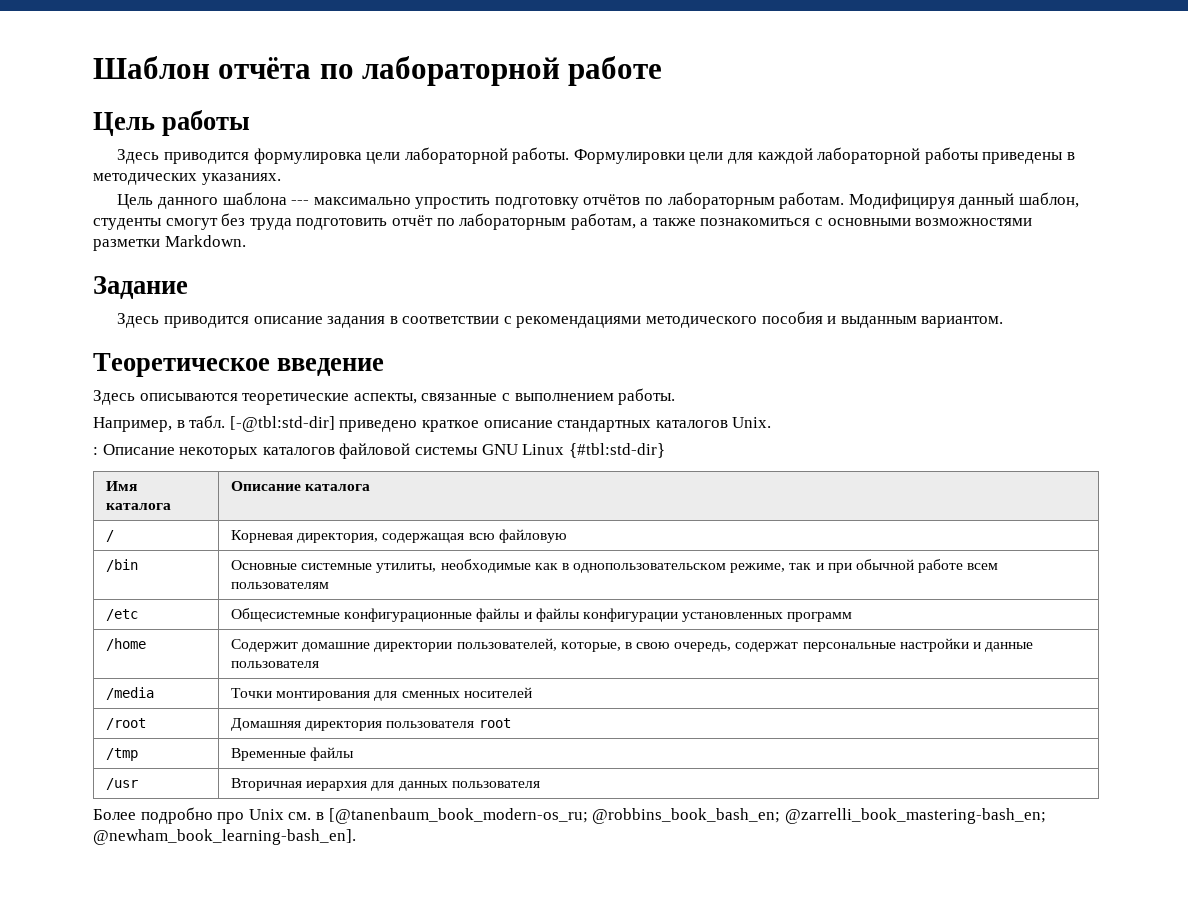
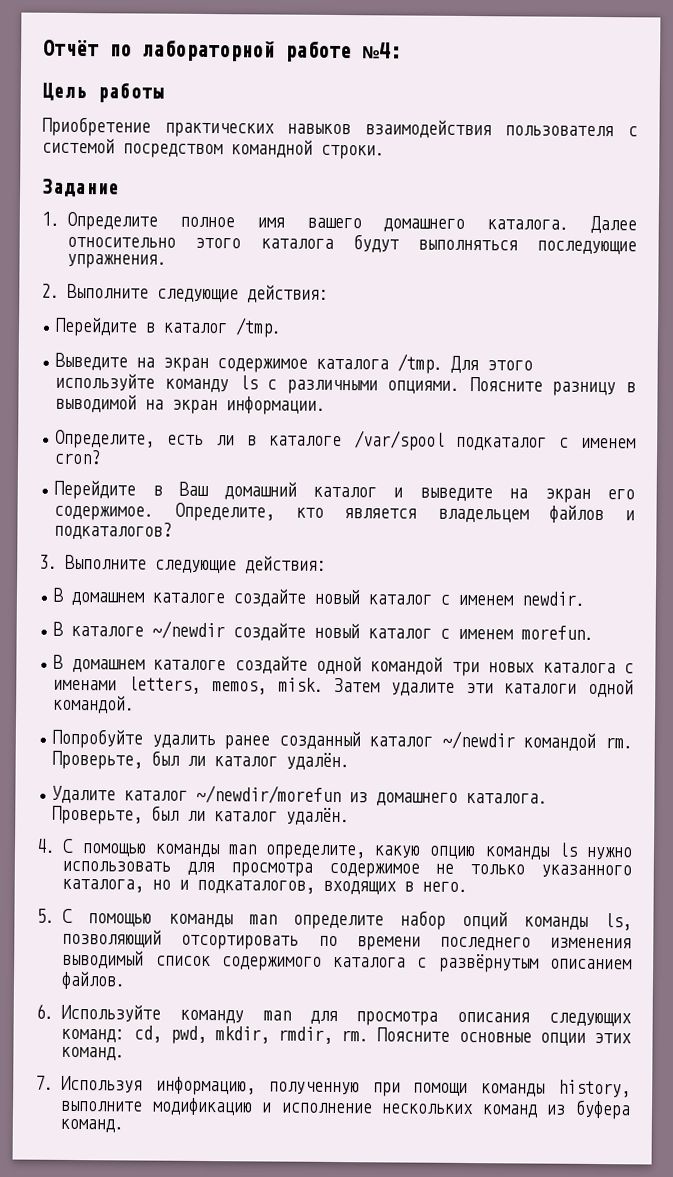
- Шаблон отчёта по лабораторной работе
+ Отчёт по лабораторной работе №4:
- Здесь приводится формулировка цели лабораторной работы. Формулировки цели для каждой лабораторной работы приведены в методических указаниях.
- Цель данного шаблона --- максимально упростить подготовку отчётов по лабораторным работам. Модифицируя данный шаблон, студенты смогут без труда подготовить отчёт по лабораторным работам, а также познакомиться с основными возможностями разметки Markdown.
+ Приобретение практических навыков взаимодействия пользователя с системой посредством командной строки.
  Задание
- Здесь приводится описание задания в соответствии с рекомендациями методического пособия и выданным вариантом.
- Теоретическое введение
- Здесь описываются теоретические аспекты, связанные с выполнением работы.
- Например, в табл. [-@tbl:std-dir] приведено краткое описание стандартных каталогов Unix.
- : Описание некоторых каталогов файловой системы GNU Linux {#tbl:std-dir}
- Имя каталога | Описание каталога
- / | Корневая директория, содержащая всю файловую
- /bin | Основные системные утилиты, необходимые как в однопользовательском режиме, так и при обычной работе всем пользователям
- /etc | Общесистемные конфигурационные файлы и файлы конфигурации установленных программ
- /home | Содержит домашние директории пользователей, которые, в свою очередь, содержат персональные настройки и данные пользователя
- /media | Точки монтирования для сменных носителей
- /root | Домашняя директория пользователя root
- /tmp | Временные файлы
- /usr | Вторичная иерархия для данных пользователя
- Более подробно про Unix см. в [@tanenbaum_book_modern-os_ru; @robbins_book_bash_en; @zarrelli_book_mastering-bash_en; @newham_book_learning-bash_en].
+ 1. Определите полное имя вашего домашнего каталога. Далее относительно этого каталога будут выполняться последующие упражнения.
+ 2. Выполните следующие действия:
+ Перейдите в каталог /tmp.
+ Выведите на экран содержимое каталога /tmp. Для этого используйте команду ls с различными опциями. Поясните разницу в выводимой на экран информации.
+ Определите, есть ли в каталоге /var/spool подкаталог с именем cron?
+ Перейдите в Ваш домашний каталог и выведите на экран его содержимое. Определите, кто является владельцем файлов и подкаталогов?
+ 3. Выполните следующие действия:
+ В домашнем каталоге создайте новый каталог с именем newdir.
+ В каталоге ~/newdir создайте новый каталог с именем morefun.
+ В домашнем каталоге создайте одной командой три новых каталога с именами letters, memos, misk. Затем удалите эти каталоги одной командой.
+ Попробуйте удалить ранее созданный каталог ~/newdir командой rm. Проверьте, был ли каталог удалён.
+ Удалите каталог ~/newdir/morefun из домашнего каталога. Проверьте, был ли каталог удалён.
+ 4. С помощью команды man определите, какую опцию команды ls нужно использовать для просмотра содержимое не только указанного каталога, но и подкаталогов, входящих в него.
+ 5. С помощью команды man определите набор опций команды ls, позволяющий отсортировать по времени последнего изменения выводимый список содержимого каталога с развёрнутым описанием файлов.
+ 6. Используйте команду man для просмотра описания следующих команд: cd, pwd, mkdir, rmdir, rm. Поясните основные опции этих команд.
+ 7. Используя информацию, полученную при помощи команды history, выполните модификацию и исполнение нескольких команд из буфера команд.

